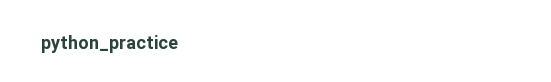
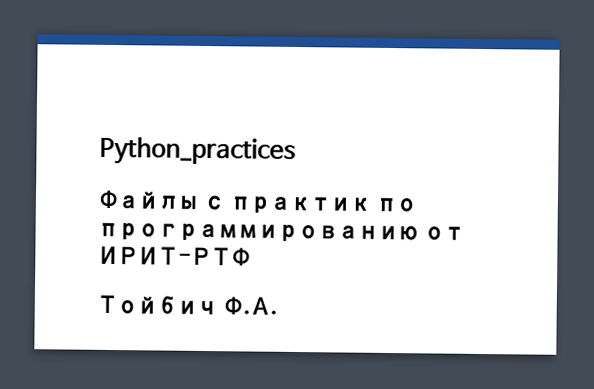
- python_practice
+ Python_practices
+ Файлы с практик по программированию от ИРИТ-РТФ
+ Тойбич Ф.А.

